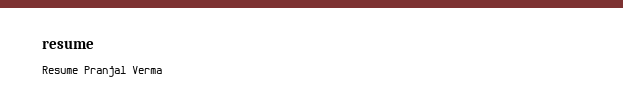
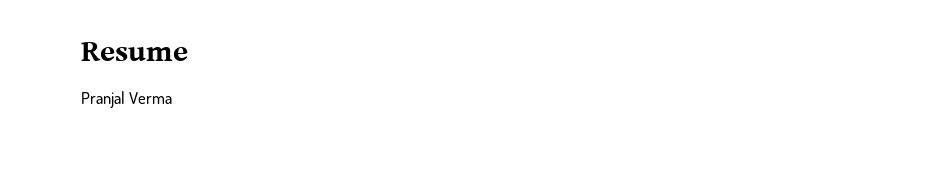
- resume
- Resume Pranjal Verma
+ Resume
+ Pranjal Verma

